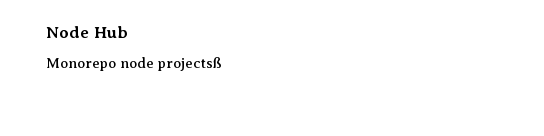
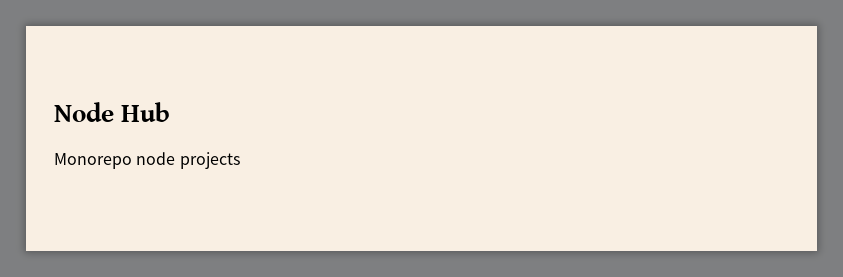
- Monorepo node projectsß
+ Monorepo node projects

